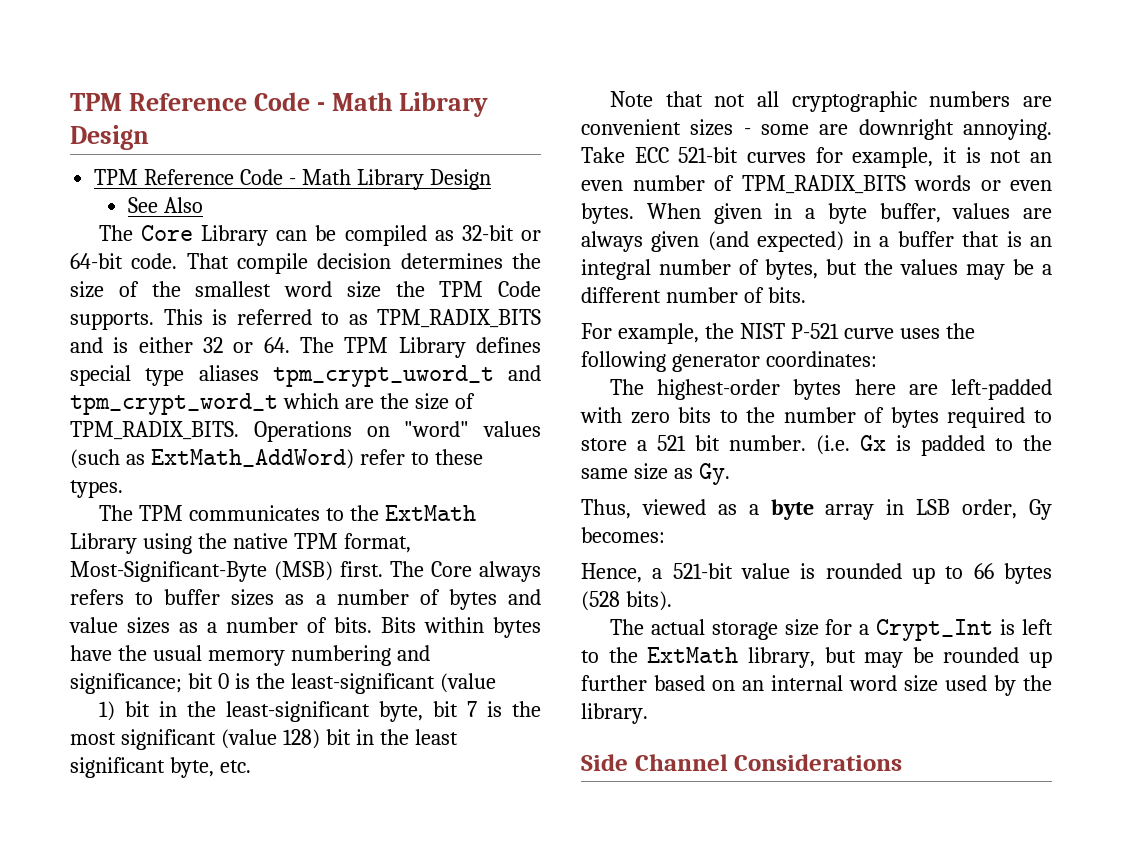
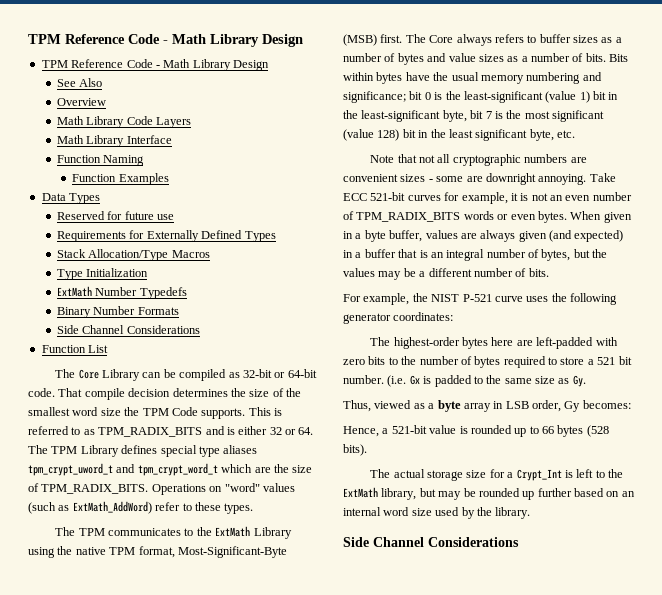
+ Overview
+ Math Library Code Layers
+ Math Library Interface
+ Function Naming
+ Function Examples
+ Data Types
+ Reserved for future use
+ Requirements for Externally Defined Types
+ Stack Allocation/Type Macros
+ Type Initialization
+ ExtMath Number Typedefs
+ Binary Number Formats
+ Side Channel Considerations
+ Function List
- Bits within bytes have the usual memory numbering and significance; bit 0 is the least-significant (value
- 1) bit in the least-significant byte, bit 7 is the most significant (value 128) bit in the least significant byte, etc.
+ Bits within bytes have the usual memory numbering and significance; bit 0 is the least-significant (value 1) bit in the least-significant byte, bit 7 is the most significant (value 128) bit in the least significant byte, etc.

